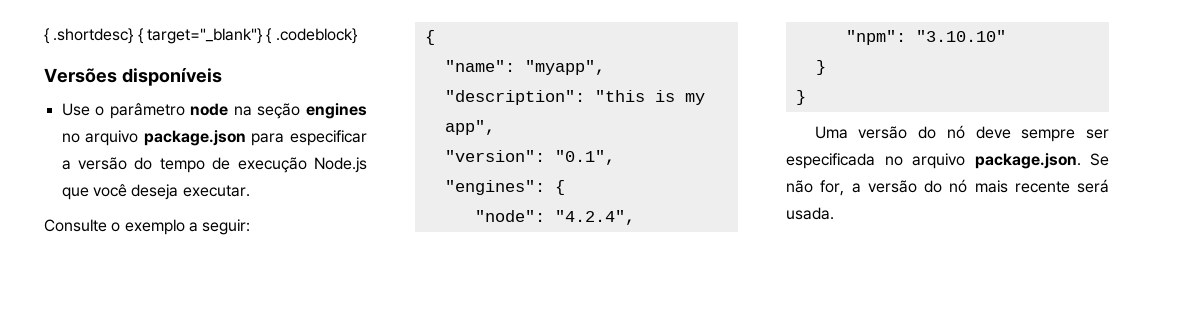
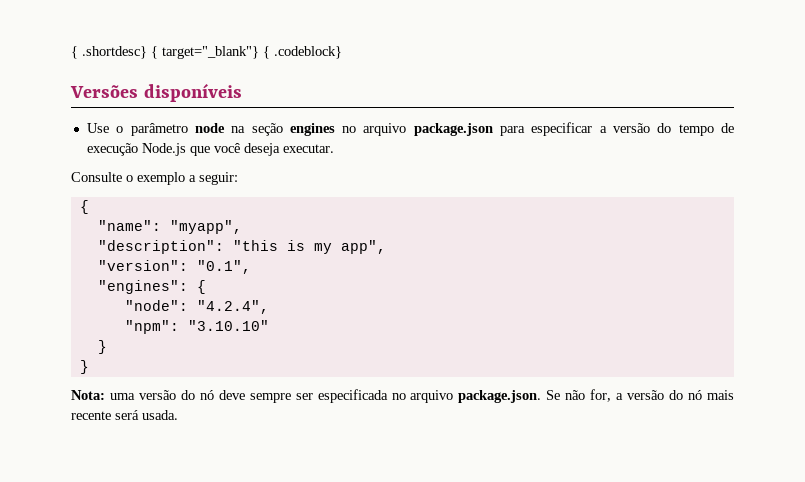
- Uma versão do nó deve sempre ser especificada no arquivo package.json. Se não for, a versão do nó mais recente será usada.
+ Nota: uma versão do nó deve sempre ser especificada no arquivo package.json. Se não for, a versão do nó mais recente será usada.

